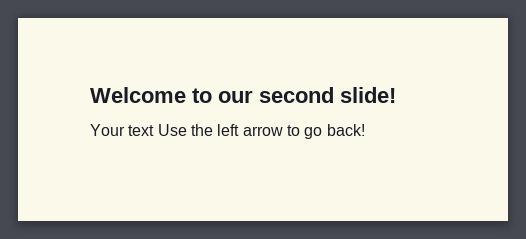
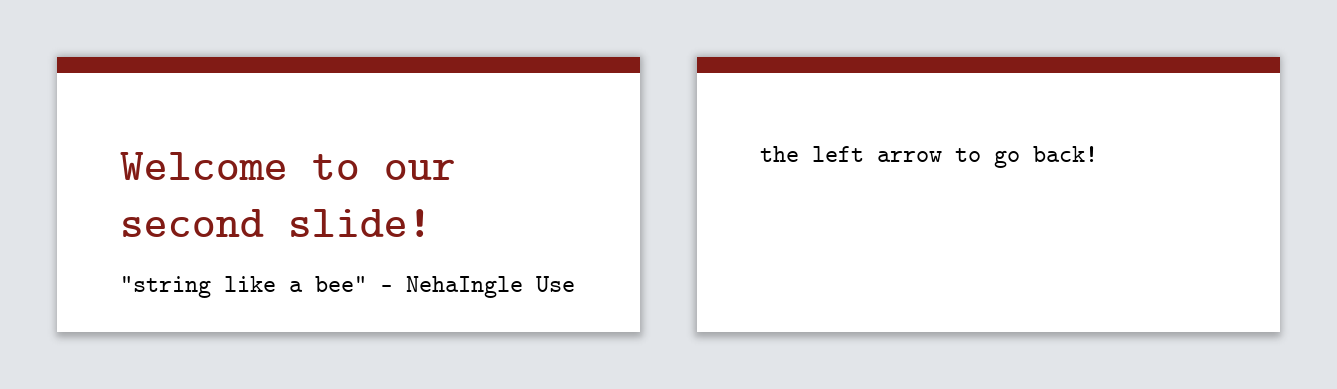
- Your text Use the left arrow to go back!
+ "string like a bee" - NehaIngle Use the left arrow to go back!

